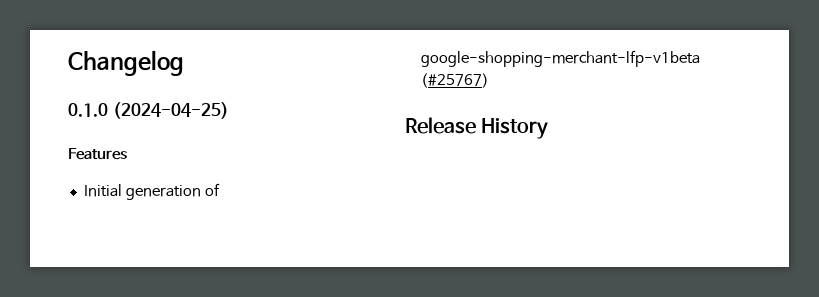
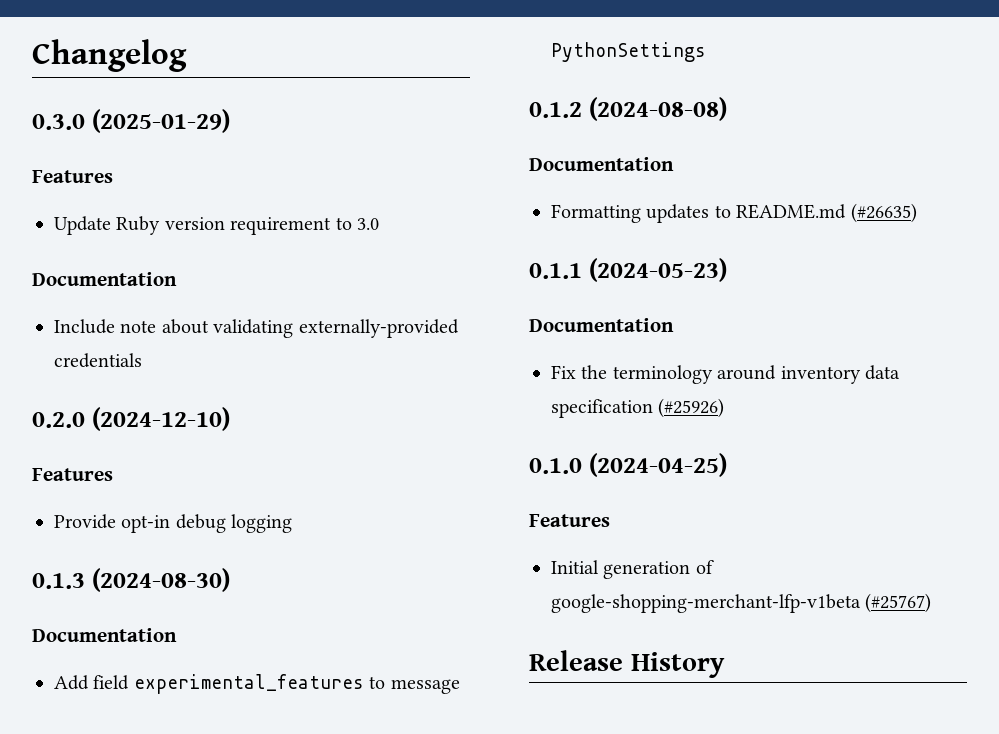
+ 0.3.0 (2025-01-29)
+ Features
+ Update Ruby version requirement to 3.0
+ Documentation
+ Include note about validating externally-provided credentials
+ 0.2.0 (2024-12-10)
+ Features
+ Provide opt-in debug logging
+ 0.1.3 (2024-08-30)
+ Documentation
+ Add field experimental_features to message PythonSettings
+ 0.1.2 (2024-08-08)
+ Documentation
+ Formatting updates to README.md (#26635)
+ 0.1.1 (2024-05-23)
+ Documentation
+ Fix the terminology around inventory data specification (#25926)

